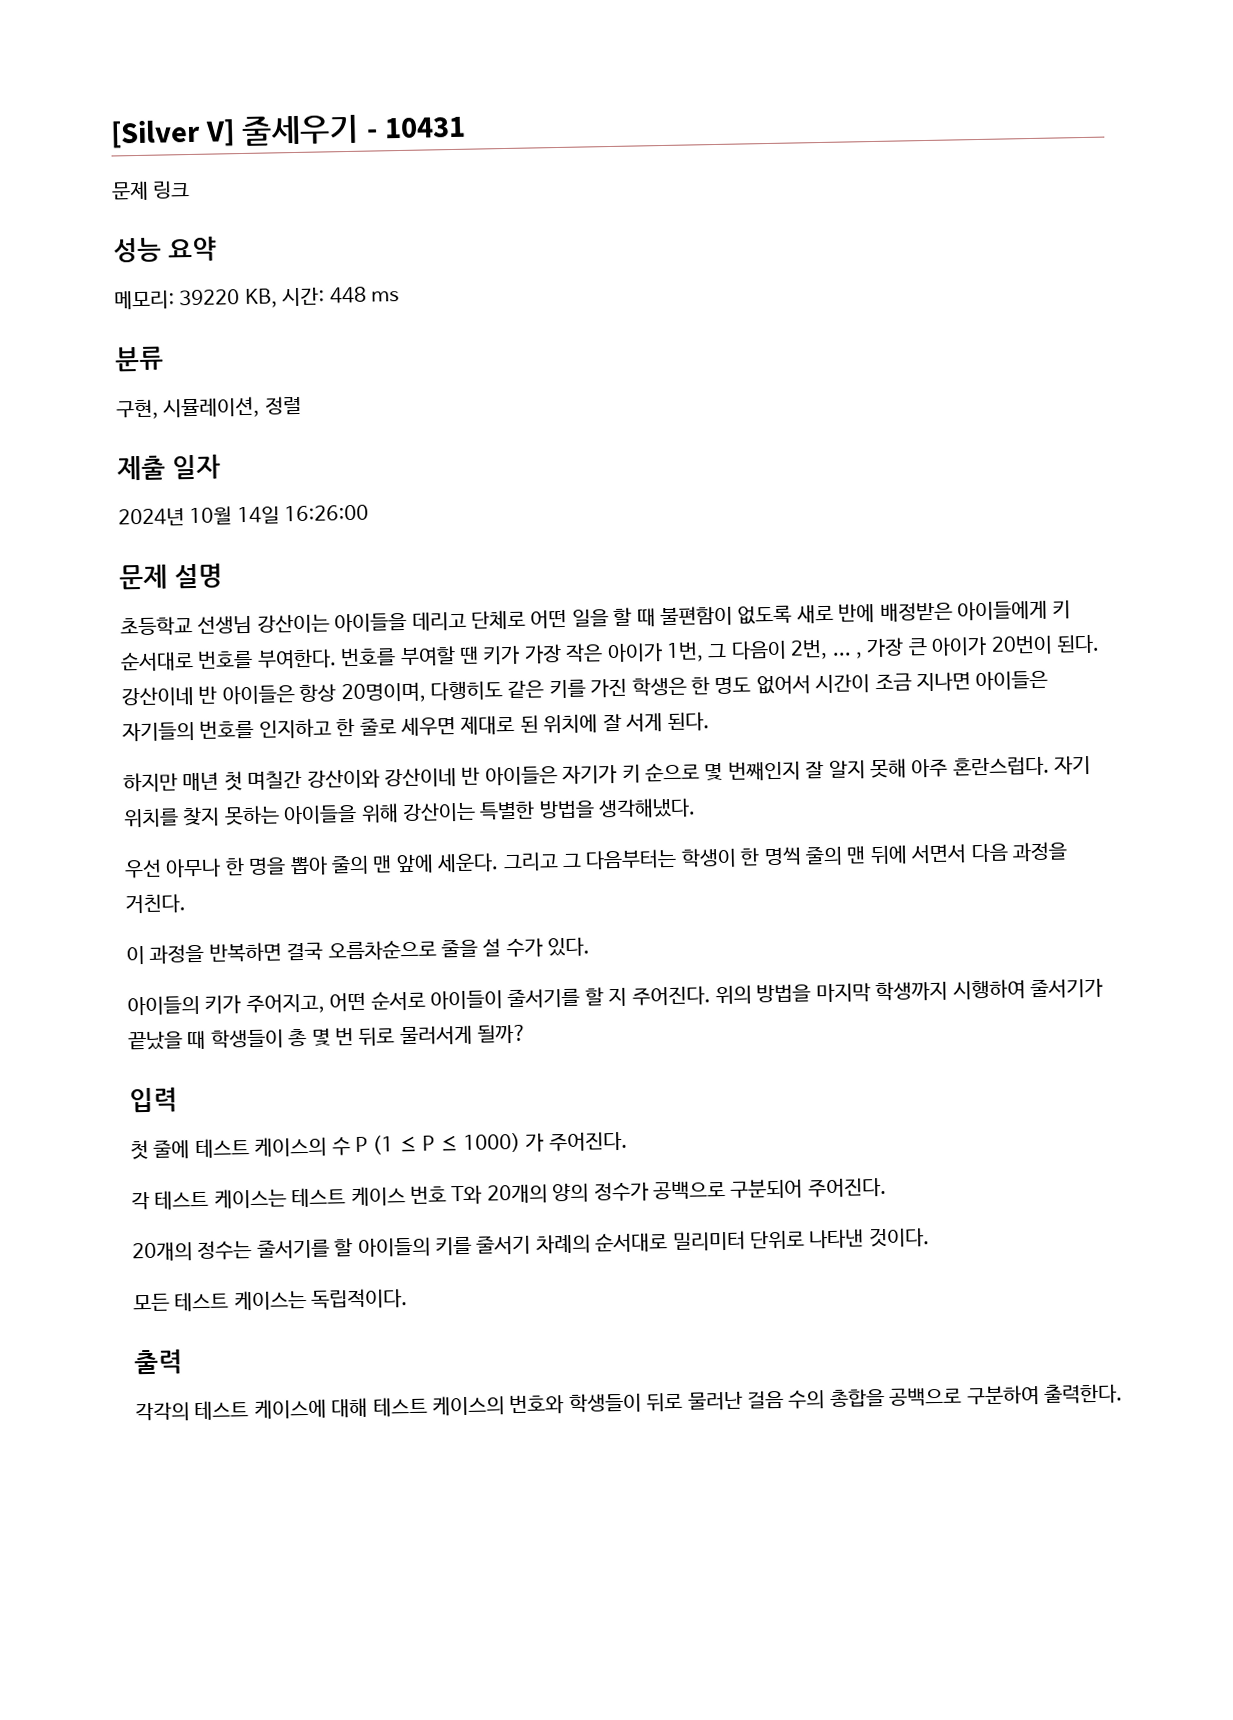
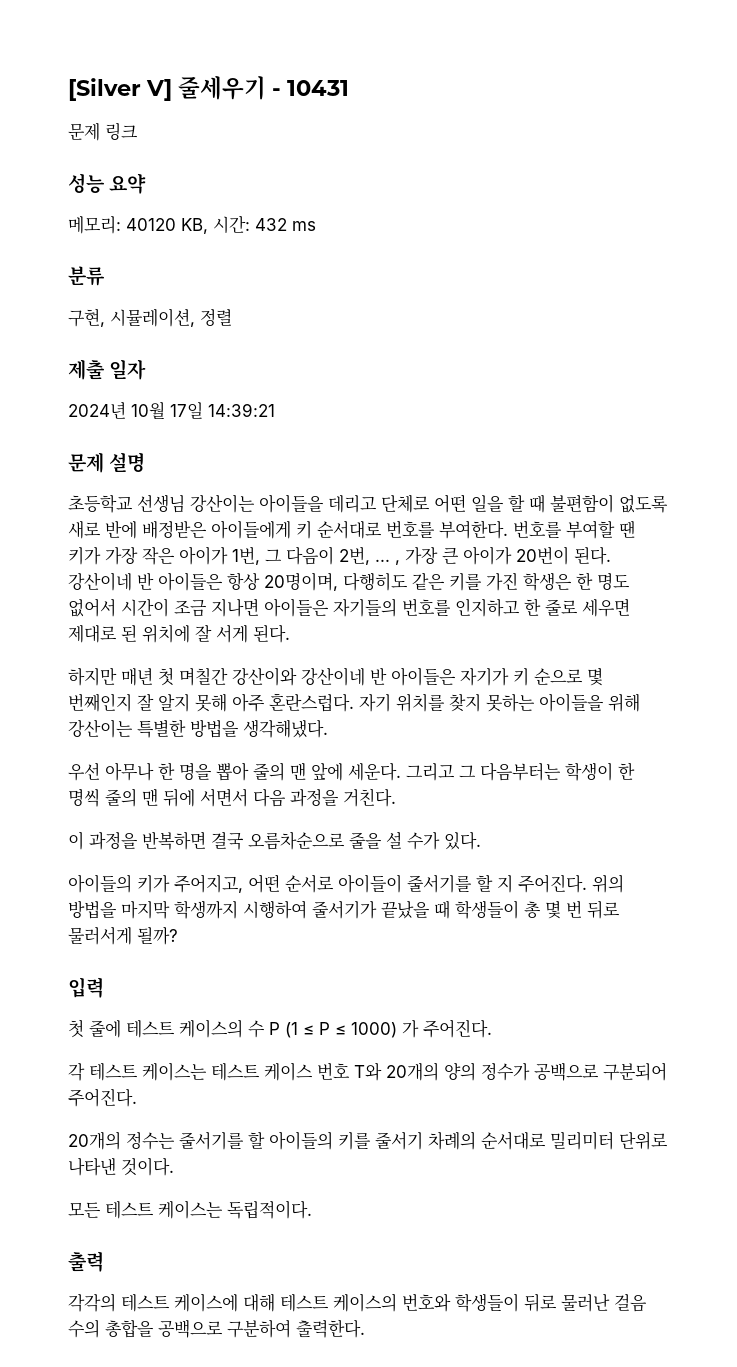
- 메모리: 39220 KB, 시간: 448 ms
+ 메모리: 40120 KB, 시간: 432 ms
- 2024년 10월 14일 16:26:00
+ 2024년 10월 17일 14:39:21

